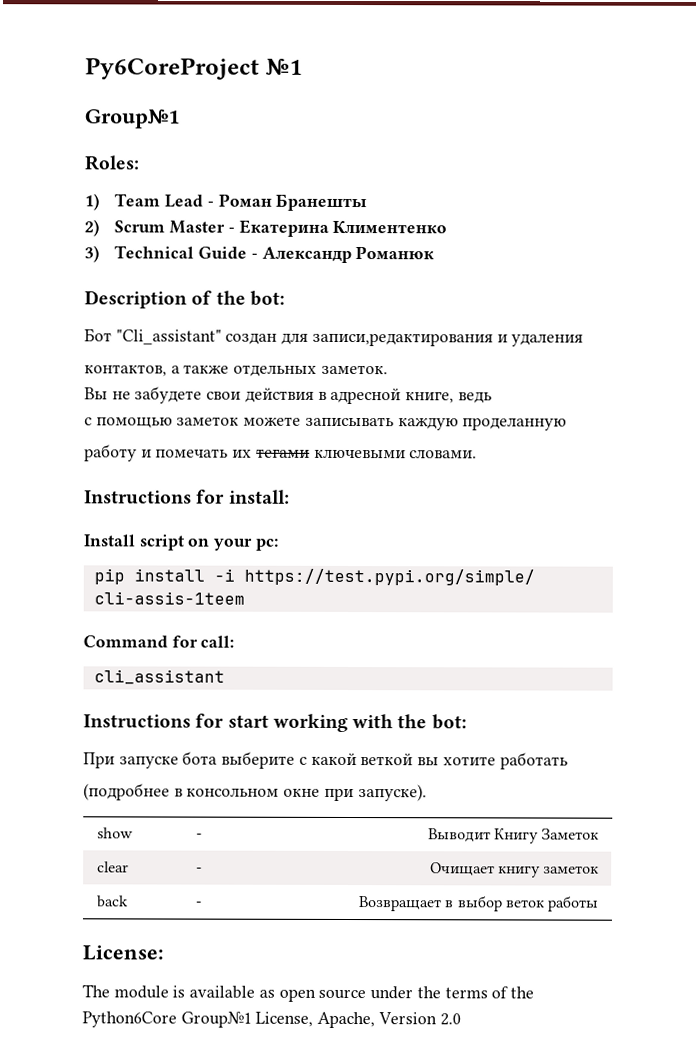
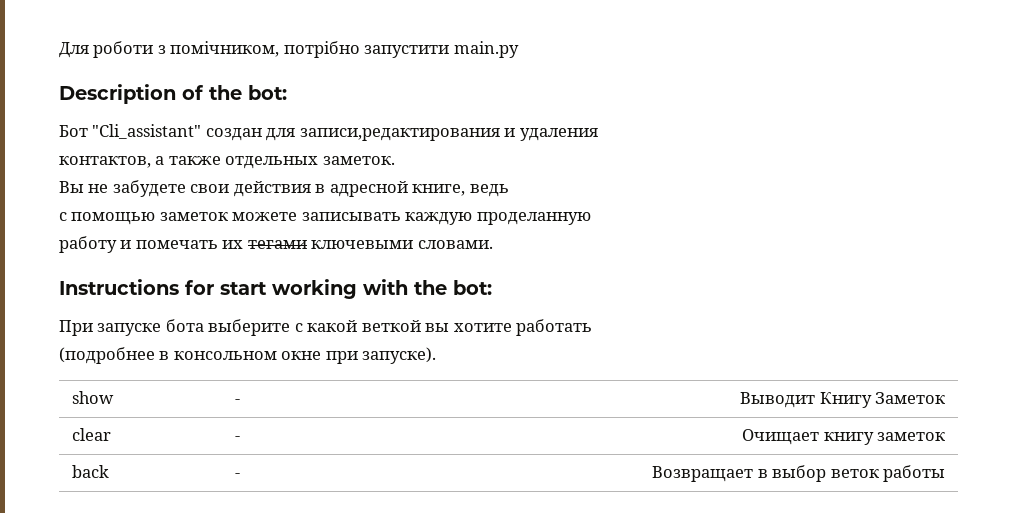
- Py6CoreProject №1
- Group№1
- Roles:
- 1) Team Lead - Роман Бранешты
- 2) Scrum Master - Екатерина Климентенко
- 3) Technical Guide - Александр Романюк
+ Для роботи з помічником, потрібно запустити main.py
- Instructions for install:
- Install script on your pc:
- pip install -i https://test.pypi.org/simple/ cli-assis-1teem
- Command for call:
- cli_assistant
- License:
- The module is available as open source under the terms of the Python6Core Group№1 License, Apache, Version 2.0

